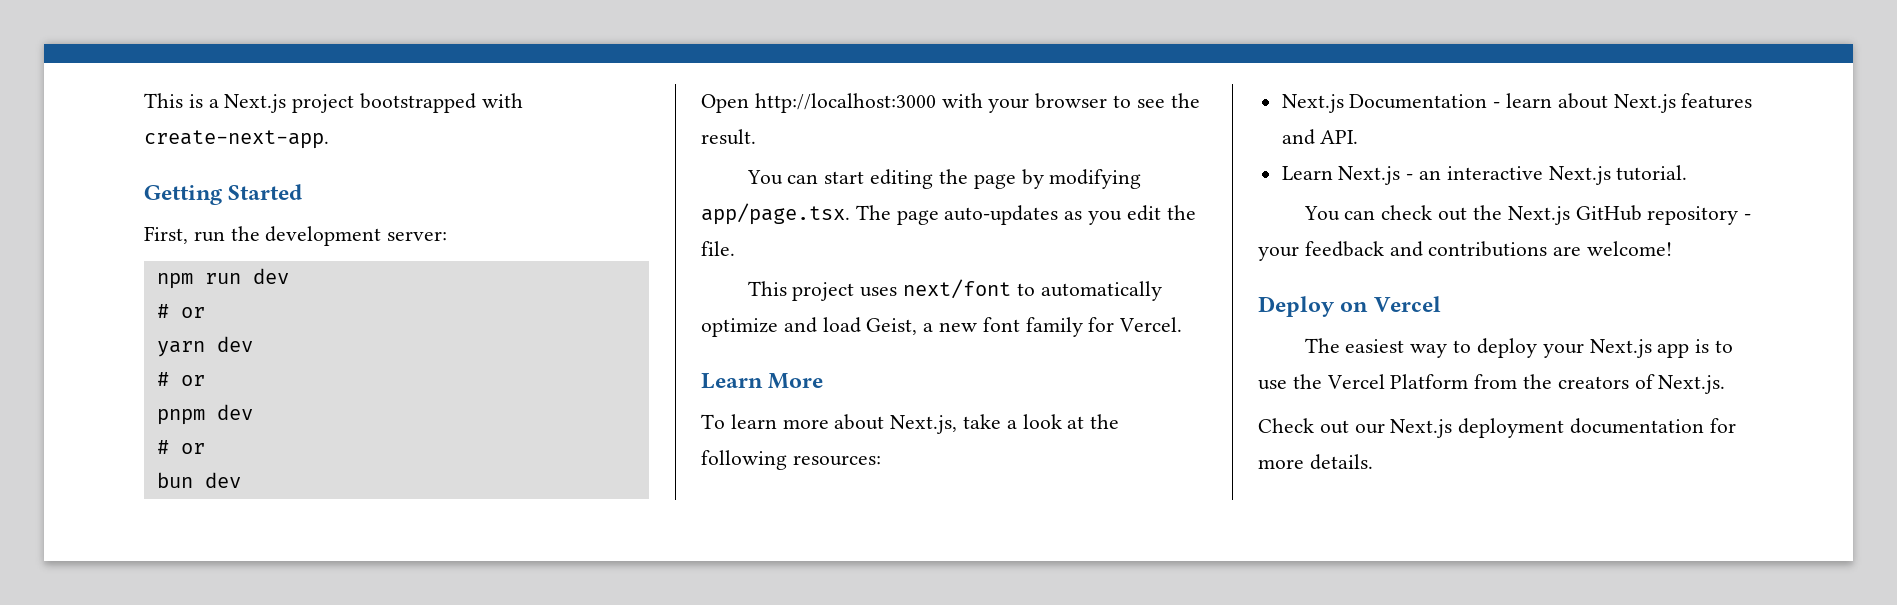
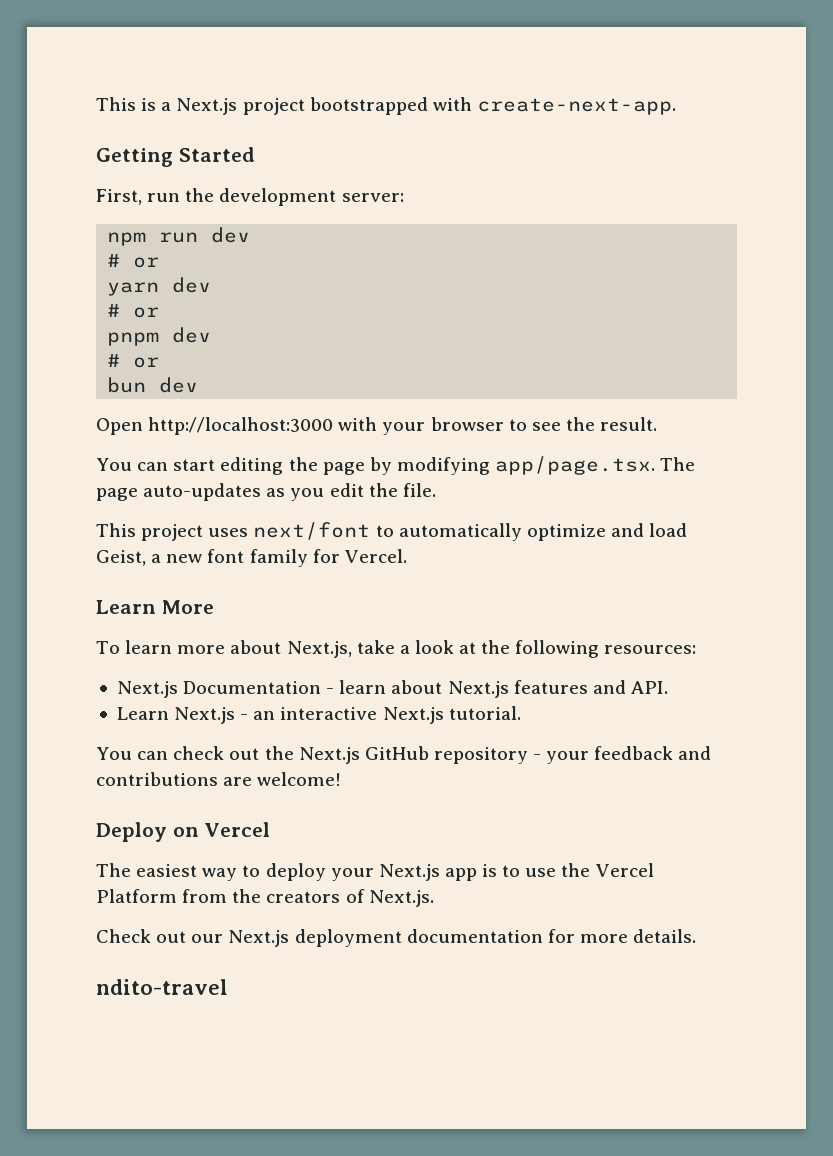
+ ndito-travel

